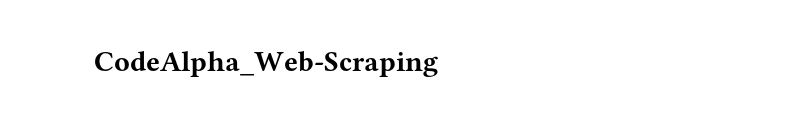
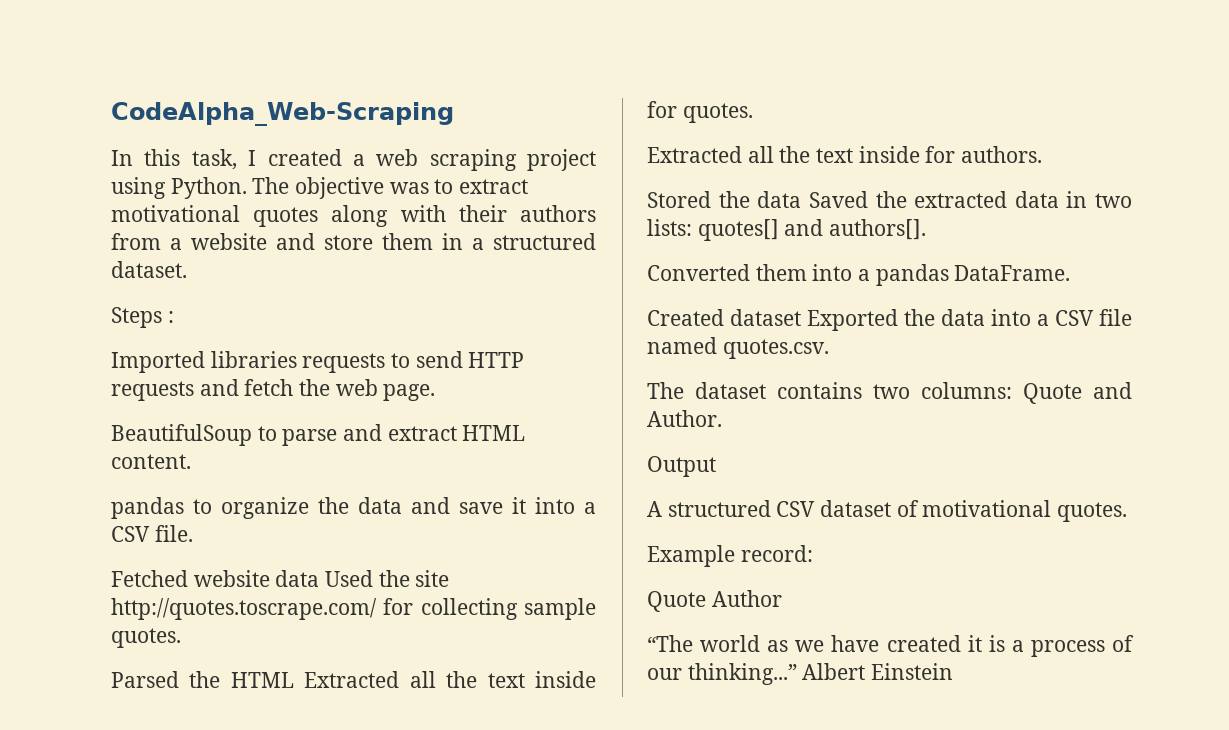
+ In this task, I created a web scraping project using Python. The objective was to extract motivational quotes along with their authors from a website and store them in a structured dataset.
+ Steps :
+ Imported libraries requests to send HTTP requests and fetch the web page.
+ BeautifulSoup to parse and extract HTML content.
+ pandas to organize the data and save it into a CSV file.
+ Fetched website data Used the site http://quotes.toscrape.com/ for collecting sample quotes.
+ Parsed the HTML Extracted all the text inside for quotes.
+ Extracted all the text inside for authors.
+ Stored the data Saved the extracted data in two lists: quotes[] and authors[].
+ Converted them into a pandas DataFrame.
+ Created dataset Exported the data into a CSV file named quotes.csv.
+ The dataset contains two columns: Quote and Author.
+ Output
+ A structured CSV dataset of motivational quotes.
+ Example record:
+ Quote Author
+ “The world as we have created it is a process of our thinking...” Albert Einstein

